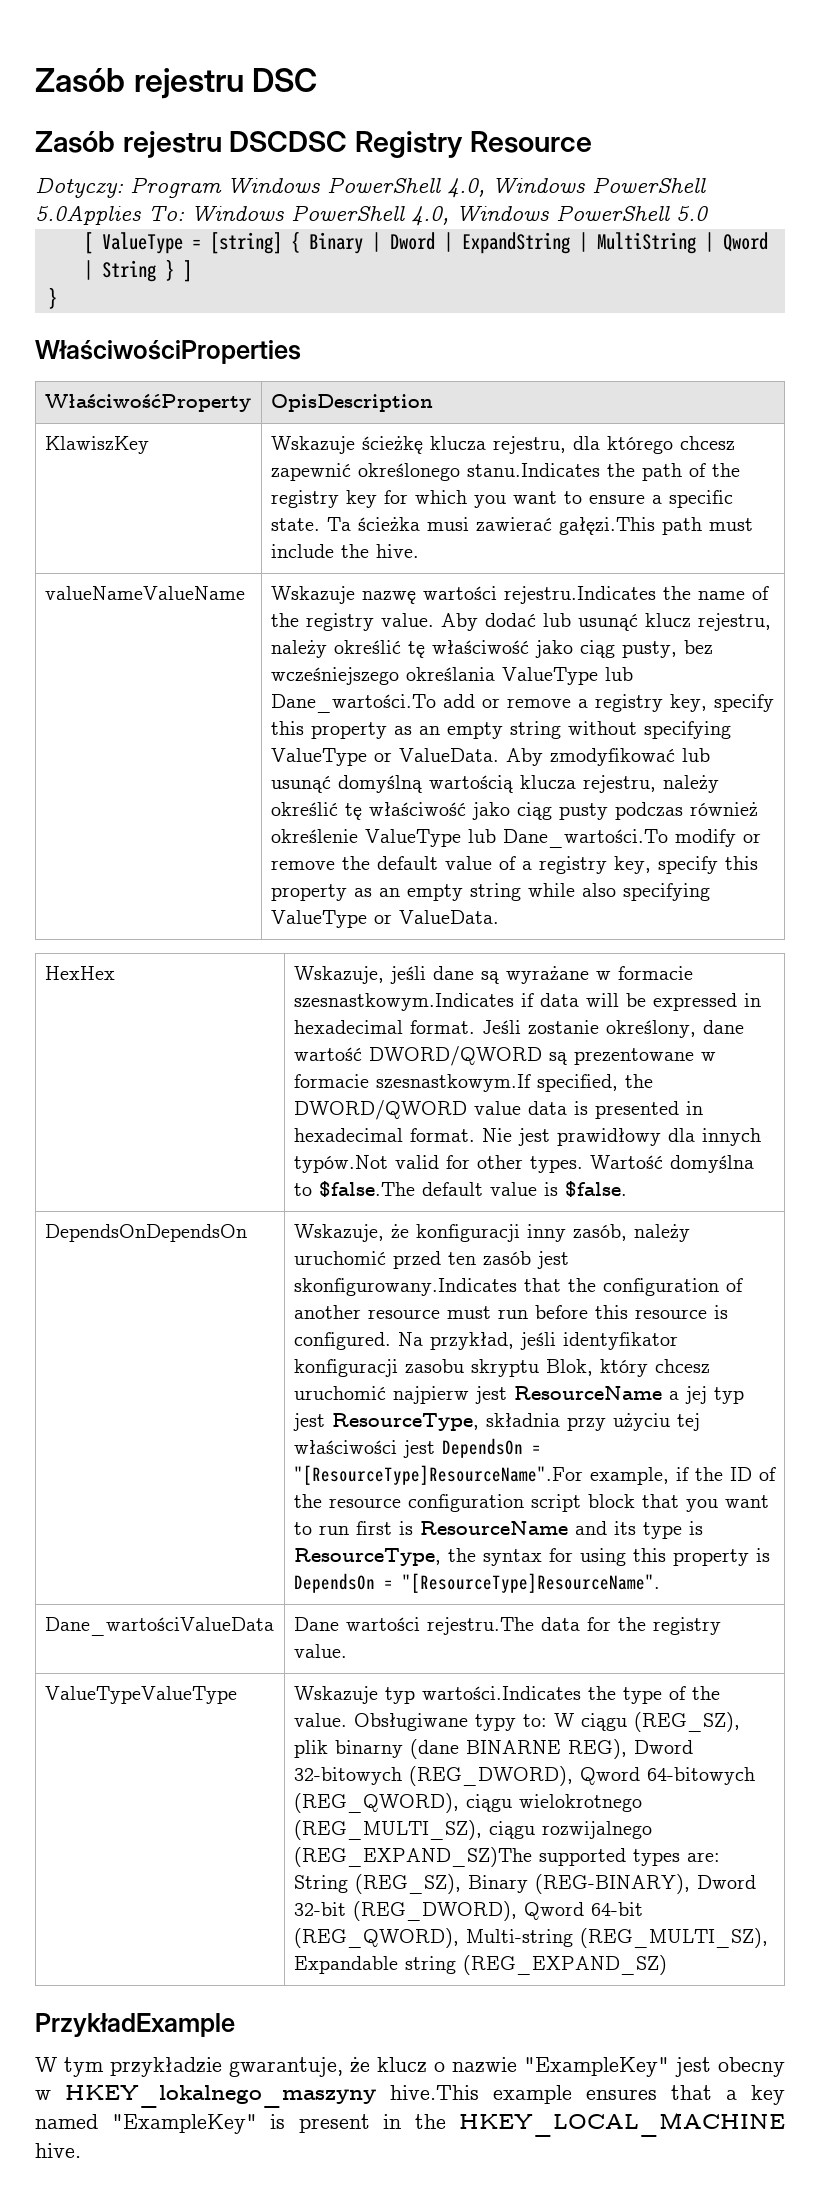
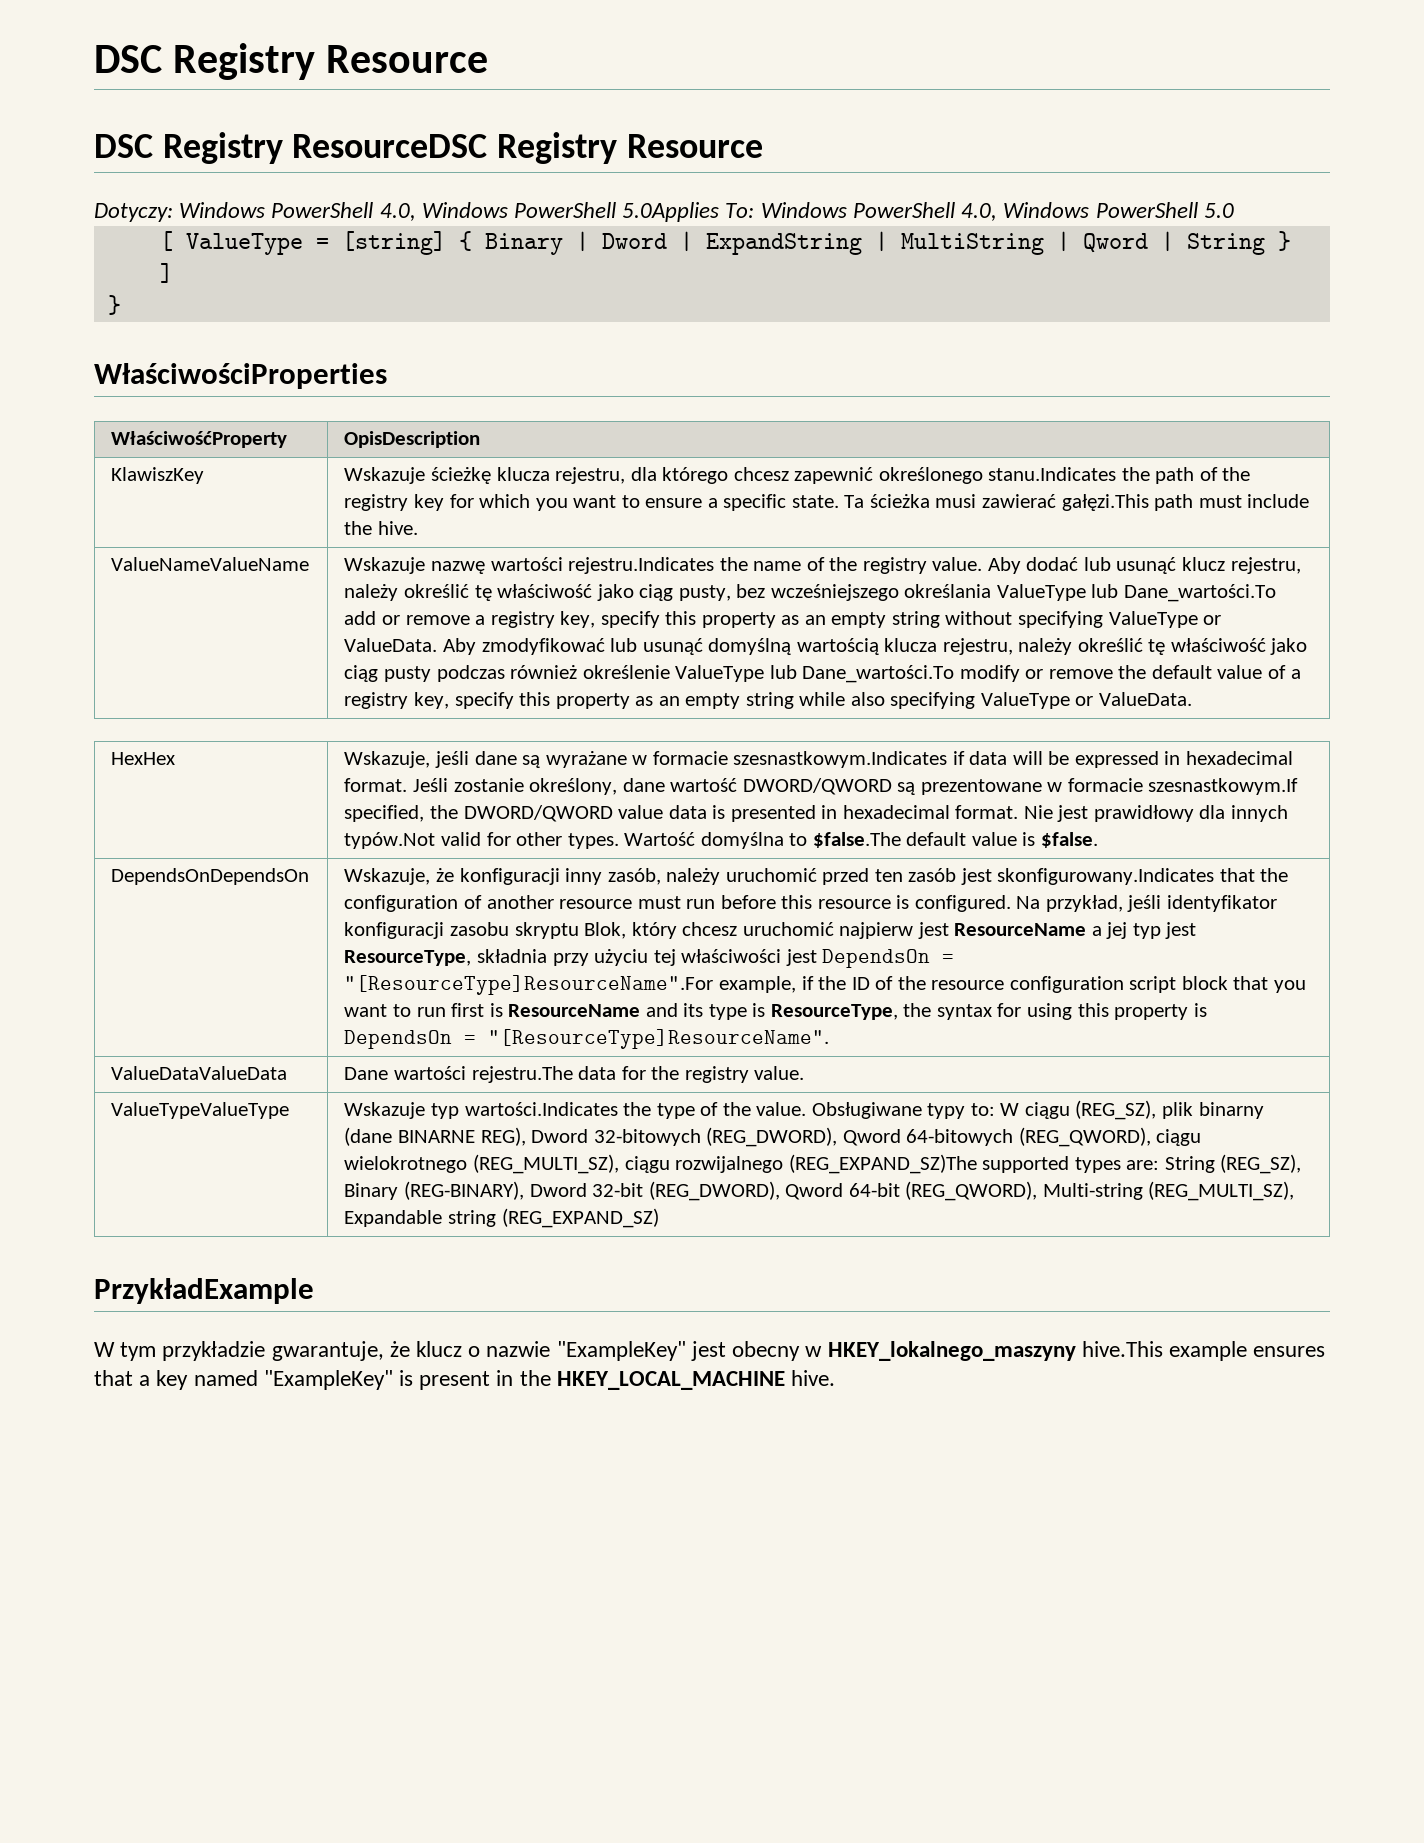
- Zasób rejestru DSC
- Zasób rejestru DSCDSC Registry Resource
+ DSC Registry Resource
+ DSC Registry ResourceDSC Registry Resource
- Dotyczy: Program Windows PowerShell 4.0, Windows PowerShell 5.0Applies To: Windows PowerShell 4.0, Windows PowerShell 5.0
+ Dotyczy: Windows PowerShell 4.0, Windows PowerShell 5.0Applies To: Windows PowerShell 4.0, Windows PowerShell 5.0
- valueNameValueName
+ ValueNameValueName
- Dane_wartościValueData | Dane wartości rejestru.The data for the registry value.
+ ValueDataValueData | Dane wartości rejestru.The data for the registry value.

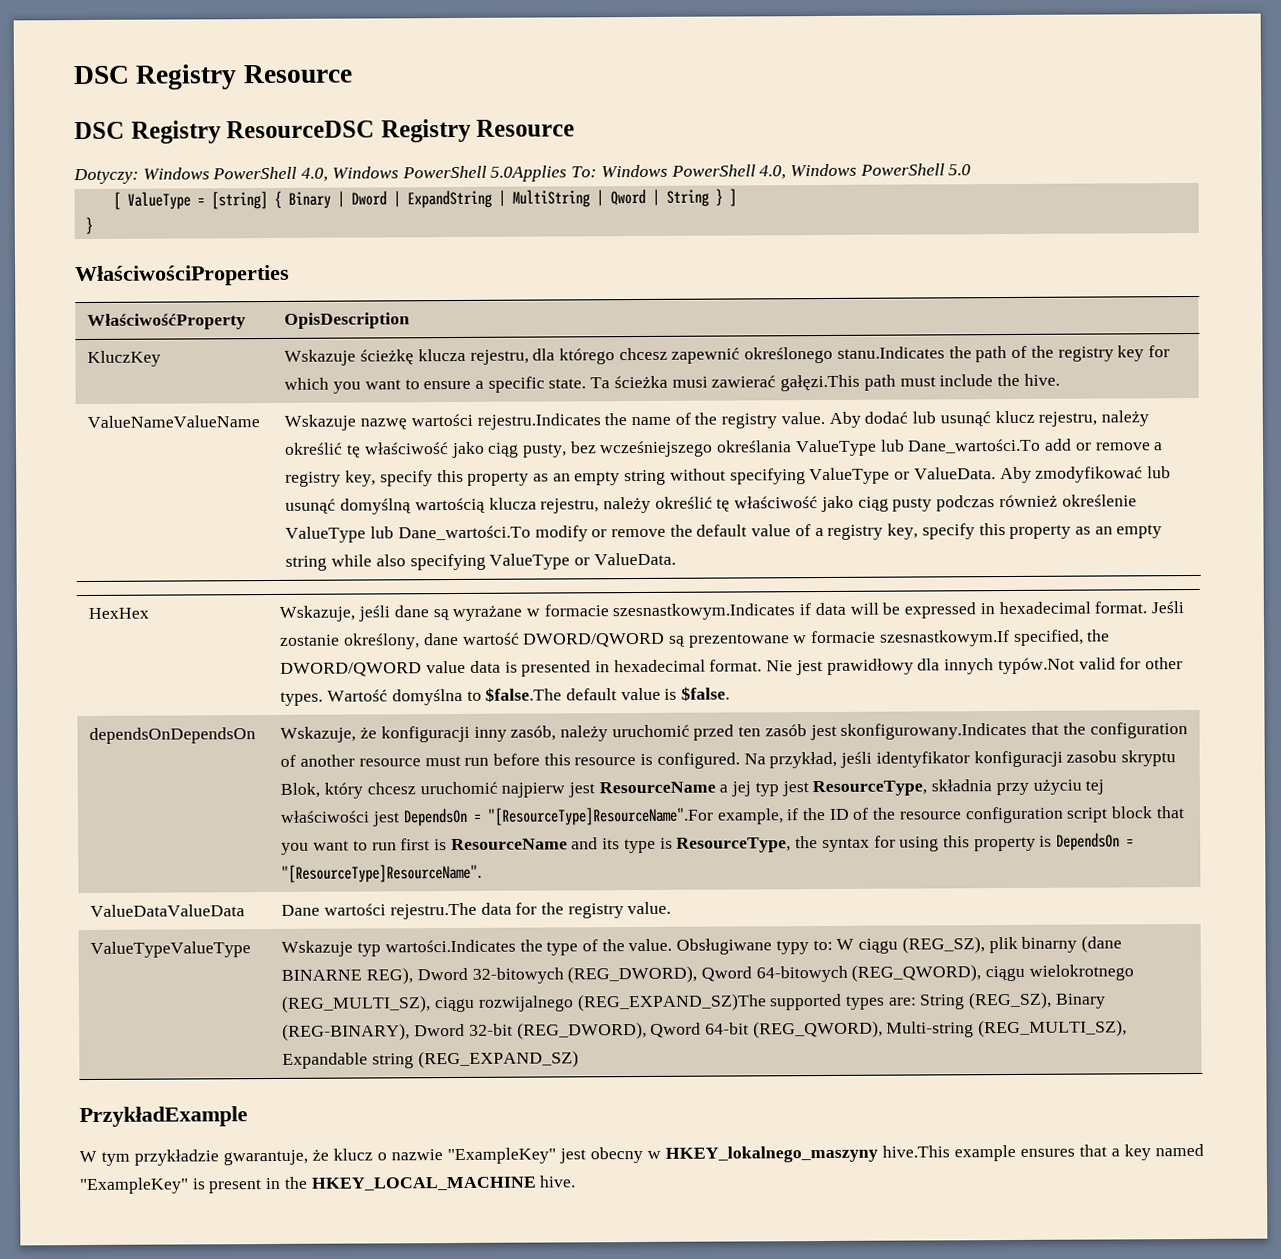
- KlawiszKey | Wskazuje ścieżkę klucza rejestru, dla którego chcesz zapewnić określonego stanu.Indicates the path of the registry key for which you want to ensure a specific state. Ta ścieżka musi zawierać gałęzi.This path must include the hive.
+ KluczKey | Wskazuje ścieżkę klucza rejestru, dla którego chcesz zapewnić określonego stanu.Indicates the path of the registry key for which you want to ensure a specific state. Ta ścieżka musi zawierać gałęzi.This path must include the hive.
- DependsOnDependsOn
+ dependsOnDependsOn

